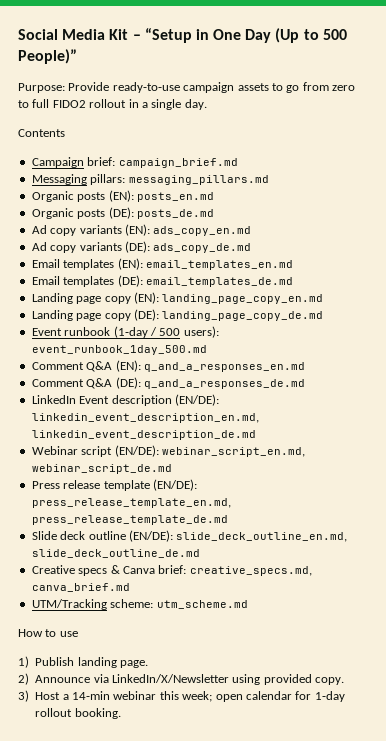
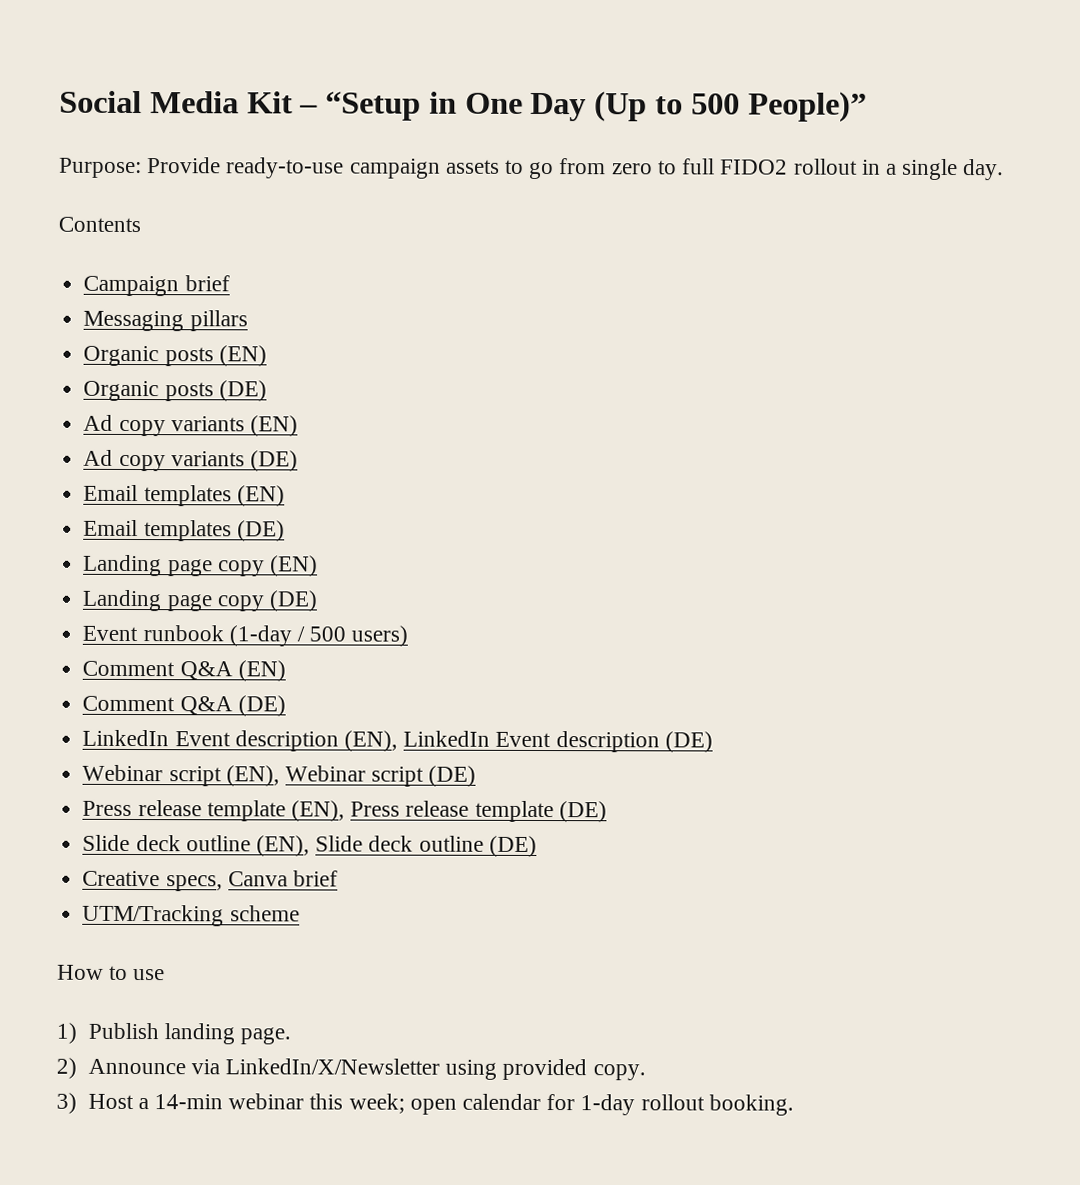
- Campaign brief: campaign_brief.md
+ Campaign brief
- Messaging pillars: messaging_pillars.md
- Organic posts (EN): posts_en.md
- Organic posts (DE): posts_de.md
- Ad copy variants (EN): ads_copy_en.md
- Ad copy variants (DE): ads_copy_de.md
- Email templates (EN): email_templates_en.md
- Email templates (DE): email_templates_de.md
- Landing page copy (EN): landing_page_copy_en.md
- Landing page copy (DE): landing_page_copy_de.md
+ Messaging pillars
+ Organic posts (EN)
+ Organic posts (DE)
+ Ad copy variants (EN)
+ Ad copy variants (DE)
+ Email templates (EN)
+ Email templates (DE)
+ Landing page copy (EN)
+ Landing page copy (DE)
- Event runbook (1‑day / 500 users): event_runbook_1day_500.md
- Comment Q&A (EN): q_and_a_responses_en.md
- Comment Q&A (DE): q_and_a_responses_de.md
- LinkedIn Event description (EN/DE): linkedin_event_description_en.md, linkedin_event_description_de.md
- Webinar script (EN/DE): webinar_script_en.md, webinar_script_de.md
- Press release template (EN/DE): press_release_template_en.md, press_release_template_de.md
- Slide deck outline (EN/DE): slide_deck_outline_en.md, slide_deck_outline_de.md
- Creative specs & Canva brief: creative_specs.md, canva_brief.md
+ Event runbook (1‑day / 500 users)
+ Comment Q&A (EN)
+ Comment Q&A (DE)
+ LinkedIn Event description (EN), LinkedIn Event description (DE)
+ Webinar script (EN), Webinar script (DE)
+ Press release template (EN), Press release template (DE)
+ Slide deck outline (EN), Slide deck outline (DE)
+ Creative specs, Canva brief
- UTM/Tracking scheme: utm_scheme.md
+ UTM/Tracking scheme

